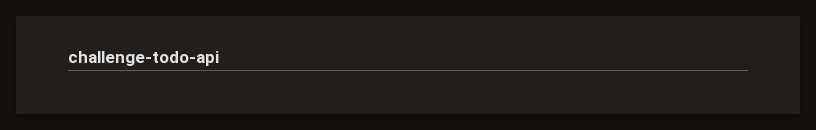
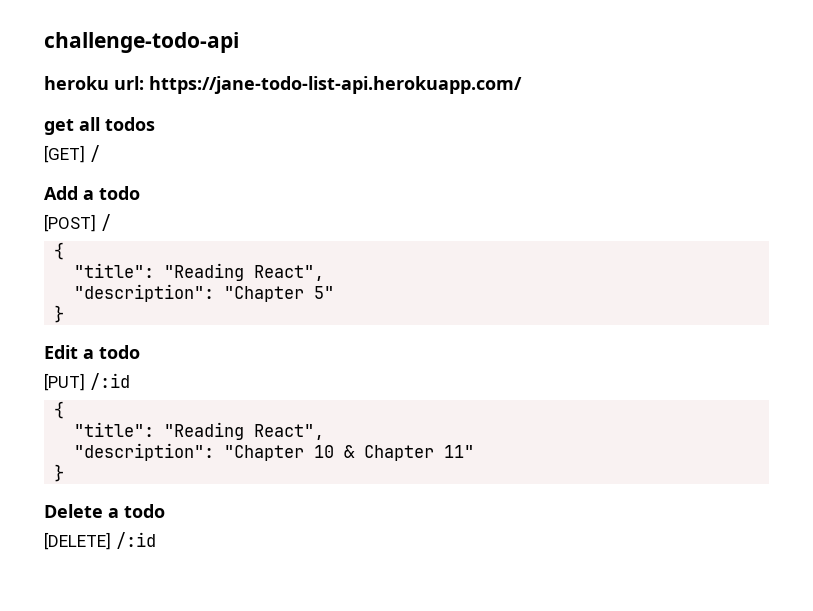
+ heroku url: https://jane-todo-list-api.herokuapp.com/
+ get all todos
+ [GET] /
+ Add a todo
+ [POST] /
+ {
+ "title": "Reading React",
+ "description": "Chapter 5"
+ }
+ Edit a todo
+ [PUT] /:id
+ {
+ "title": "Reading React",
+ "description": "Chapter 10 & Chapter 11"
+ }
+ Delete a todo
+ [DELETE] /:id

